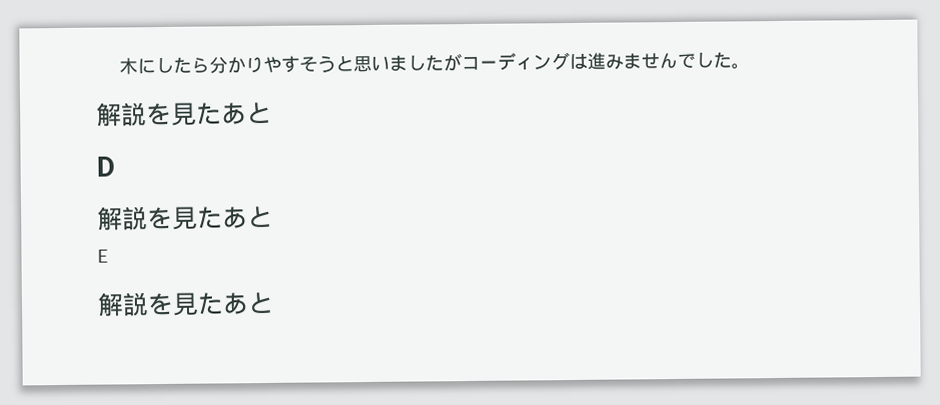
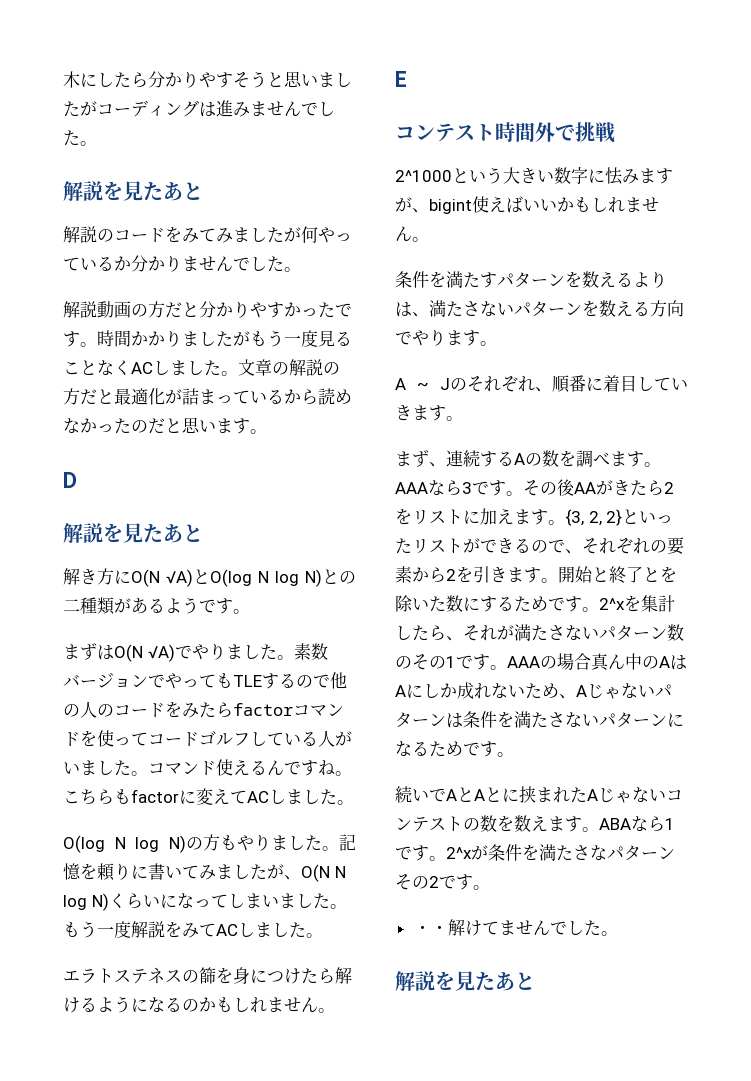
+ 解説のコードをみてみましたが何やっているか分かりませんでした。
+ 解説動画の方だと分かりやすかったです。時間かかりましたがもう一度見ることなくACしました。文章の解説の方だと最適化が詰まっているから読めなかったのだと思います。
+ 解き方にO(N √A)とO(log N log N)との二種類があるようです。
+ まずはO(N √A)でやりました。素数バージョンでやってもTLEするので他の人のコードをみたらfactorコマンドを使ってコードゴルフしている人がいました。コマンド使えるんですね。こちらもfactorに変えてACしました。
+ O(log N log N)の方もやりました。記憶を頼りに書いてみましたが、O(N N log N)くらいになってしまいました。もう一度解説をみてACしました。
+ エラトステネスの篩を身につけたら解けるようになるのかもしれません。
  E
+ コンテスト時間外で挑戦
+ 2^1000という大きい数字に怯みますが、bigint使えばいいかもしれません。
+ 条件を満たすパターンを数えるよりは、満たさないパターンを数える方向でやります。
+ A ~ Jのそれぞれ、順番に着目していきます。
+ まず、連続するAの数を調べます。AAAなら3です。その後AAがきたら2をリストに加えます。{3, 2, 2}といったリストができるので、それぞれの要素から2を引きます。開始と終了とを除いた数にするためです。2^xを集計したら、それが満たさないパターン数のその1です。AAAの場合真ん中のAはAにしか成れないため、Aじゃないパターンは条件を満たさないパターンになるためです。
+ 続いでAとAとに挟まれたAじゃないコンテストの数を数えます。ABAなら1です。2^xが条件を満たさなパターンその2です。
+ ・・解けてませんでした。

